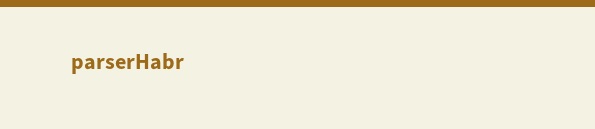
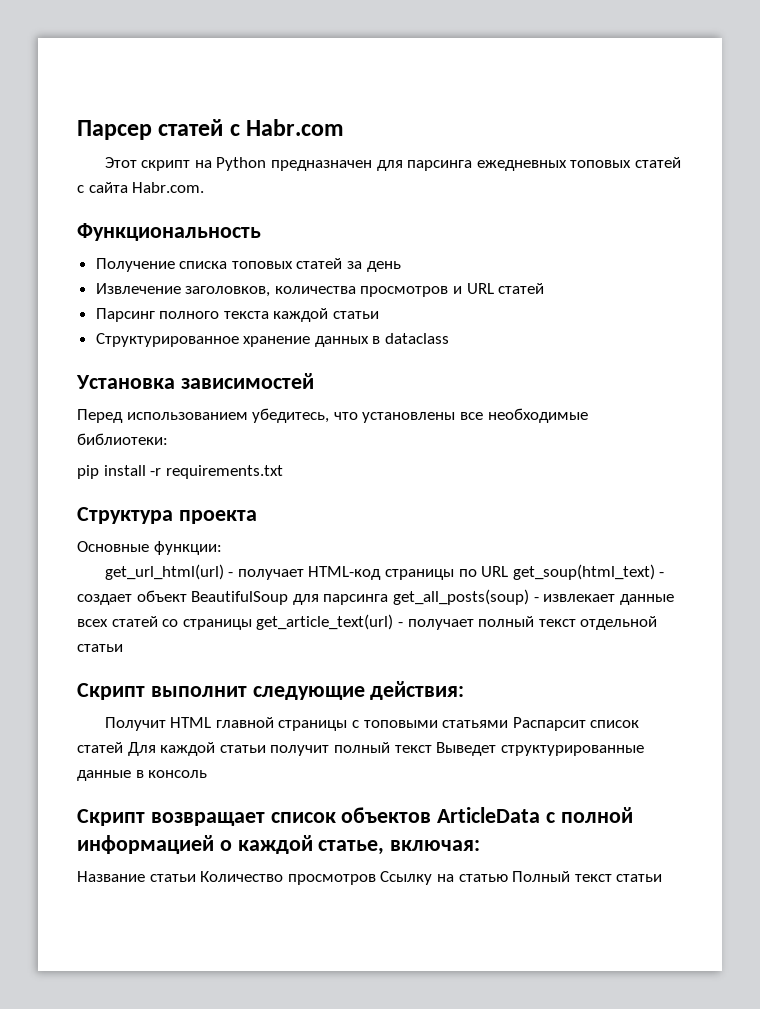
- parserHabr
+ Парсер статей с Habr.com
+ Этот скрипт на Python предназначен для парсинга ежедневных топовых статей с сайта Habr.com.
+ Функциональность
+ Получение списка топовых статей за день
+ Извлечение заголовков, количества просмотров и URL статей
+ Парсинг полного текста каждой статьи
+ Структурированное хранение данных в dataclass
+ Установка зависимостей
+ Перед использованием убедитесь, что установлены все необходимые библиотеки:
+ pip install -r requirements.txt
+ Структура проекта
+ Основные функции:
+ get_url_html(url) - получает HTML-код страницы по URL get_soup(html_text) - создает объект BeautifulSoup для парсинга get_all_posts(soup) - извлекает данные всех статей со страницы get_article_text(url) - получает полный текст отдельной статьи
+ Скрипт выполнит следующие действия:
+ Получит HTML главной страницы с топовыми статьями Распарсит список статей Для каждой статьи получит полный текст Выведет структурированные данные в консоль
+ Скрипт возвращает список объектов ArticleData с полной информацией о каждой статье, включая:
+ Название статьи Количество просмотров Ссылку на статью Полный текст статьи

